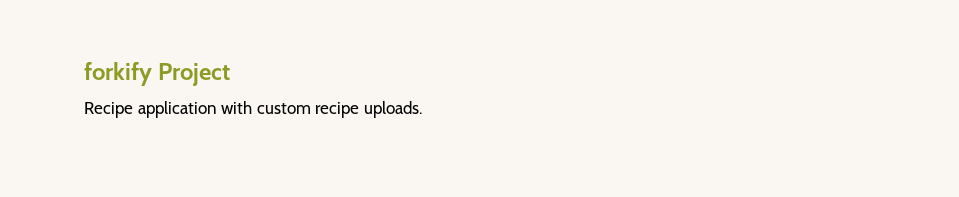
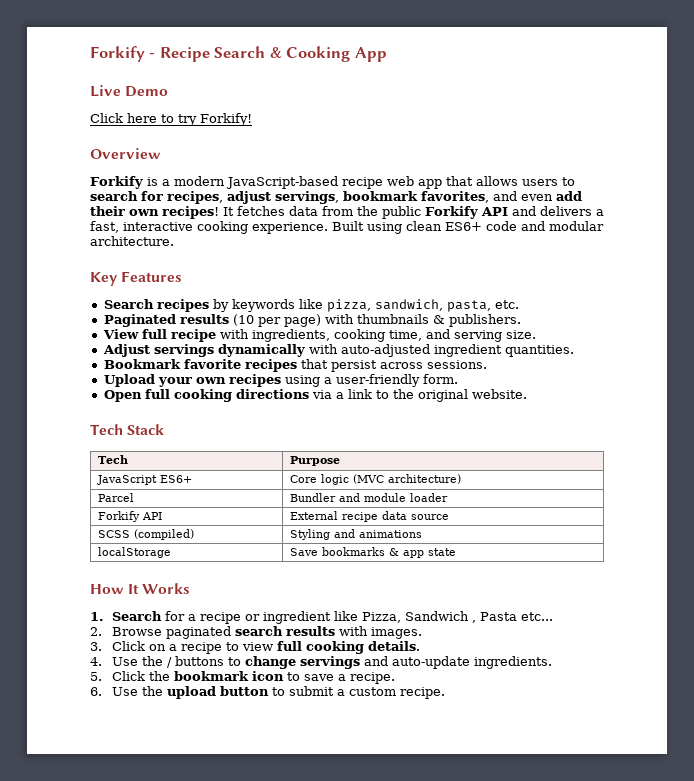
- forkify Project
- Recipe application with custom recipe uploads.
+ Forkify - Recipe Search & Cooking App
+ Live Demo
+ Click here to try Forkify!
+ Overview
+ Forkify is a modern JavaScript-based recipe web app that allows users to search for recipes, adjust servings, bookmark favorites, and even add their own recipes! It fetches data from the public Forkify API and delivers a fast, interactive cooking experience. Built using clean ES6+ code and modular architecture.
+ Key Features
+ Search recipes by keywords like pizza, sandwich, pasta, etc.
+ Paginated results (10 per page) with thumbnails & publishers.
+ View full recipe with ingredients, cooking time, and serving size.
+ Adjust servings dynamically with auto-adjusted ingredient quantities.
+ Bookmark favorite recipes that persist across sessions.
+ Upload your own recipes using a user-friendly form.
+ Open full cooking directions via a link to the original website.
+ Tech Stack
+ Tech | Purpose
+ JavaScript ES6+ | Core logic (MVC architecture)
+ Parcel | Bundler and module loader
+ Forkify API | External recipe data source
+ SCSS (compiled) | Styling and animations
+ localStorage | Save bookmarks & app state
+ How It Works
+ 1. Search for a recipe or ingredient like Pizza, Sandwich , Pasta etc...
+ 2. Browse paginated search results with images.
+ 3. Click on a recipe to view full cooking details.
+ 4. Use the / buttons to change servings and auto-update ingredients.
+ 5. Click the bookmark icon to save a recipe.
+ 6. Use the upload button to submit a custom recipe.

